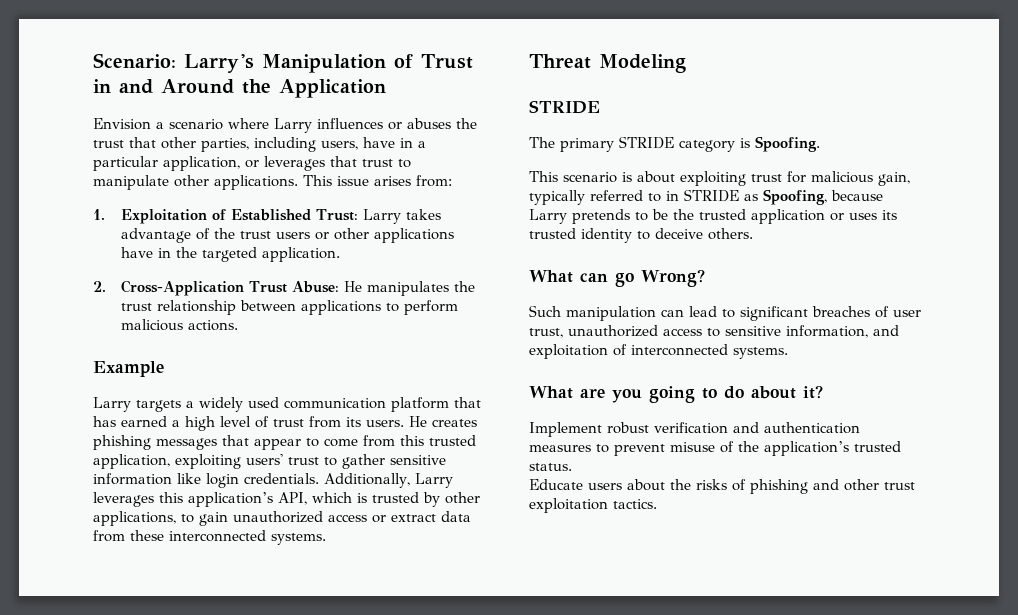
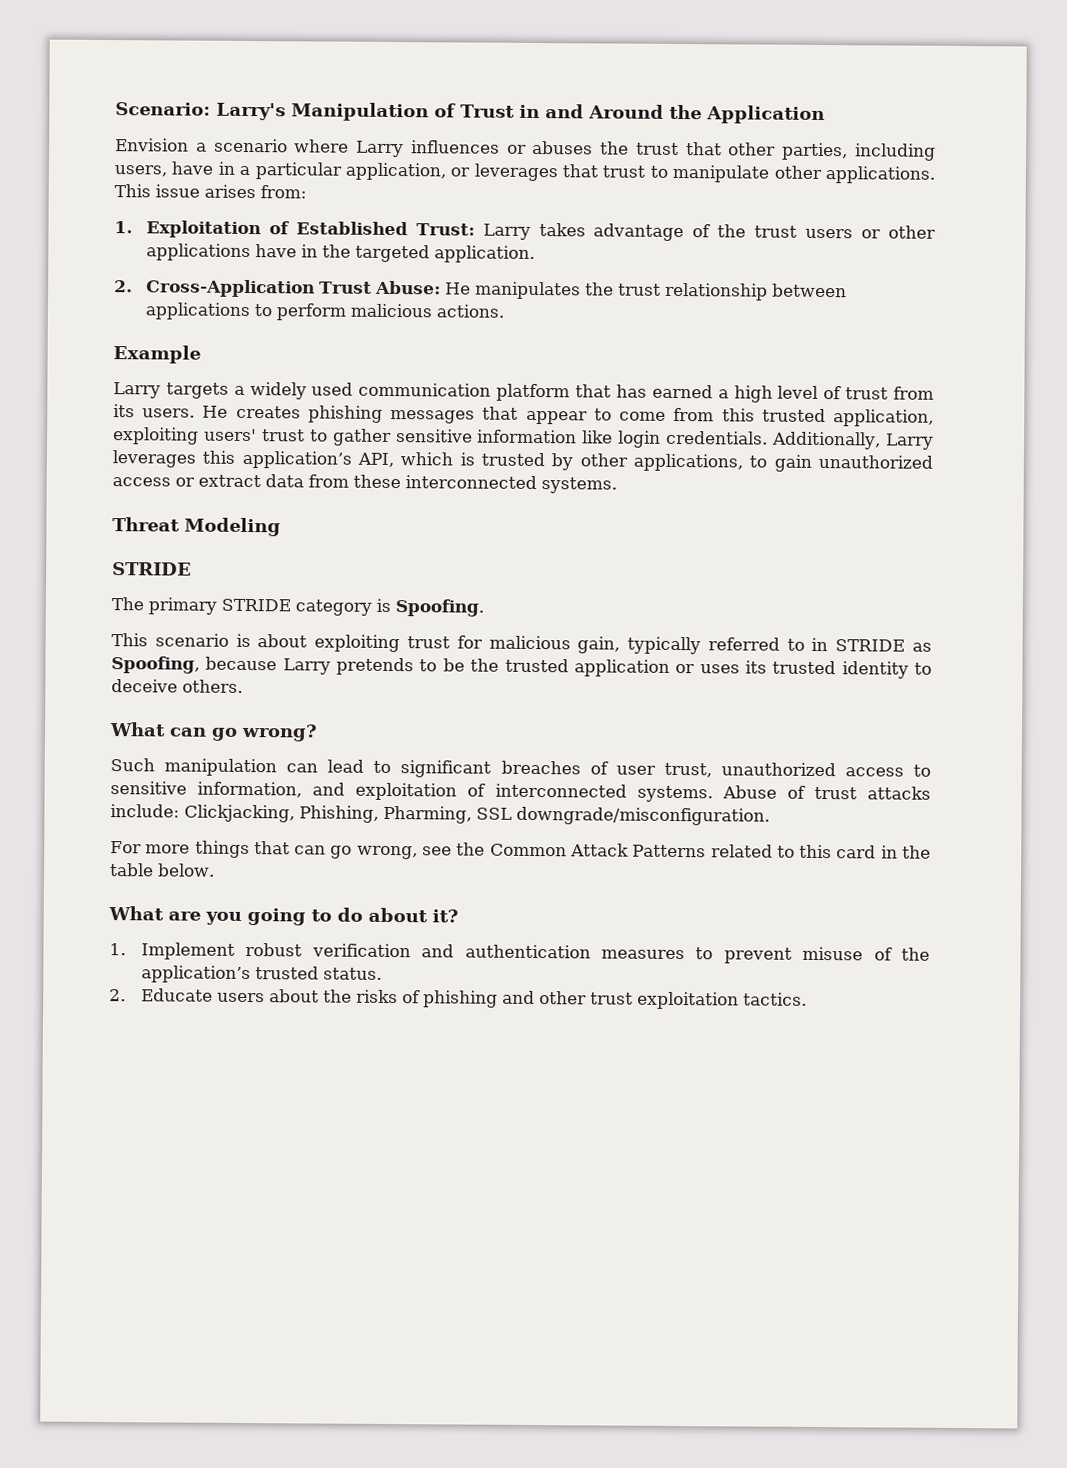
- What can go Wrong?
+ What can go wrong?
+ Abuse of trust attacks include: Clickjacking, Phishing, Pharming, SSL downgrade/misconfiguration.
+ For more things that can go wrong, see the Common Attack Patterns related to this card in the table below.
- Implement robust verification and authentication measures to prevent misuse of the application’s trusted status.
+ 1. Implement robust verification and authentication measures to prevent misuse of the application’s trusted status.
- Educate users about the risks of phishing and other trust exploitation tactics.
+ 2. Educate users about the risks of phishing and other trust exploitation tactics.

